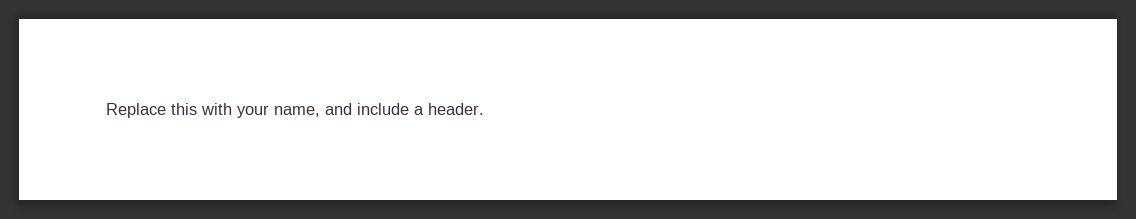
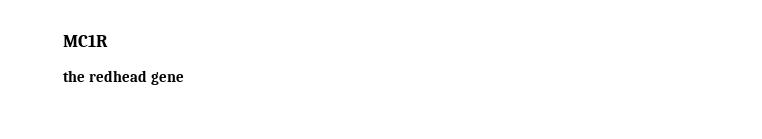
- Replace this with your name, and include a header.
+ MC1R
+ the redhead gene

